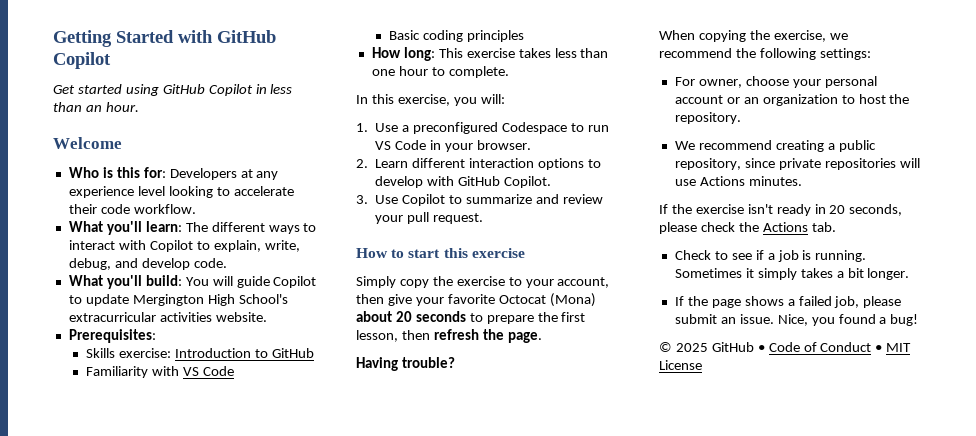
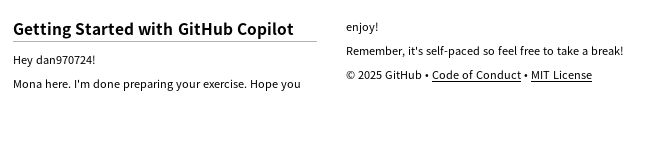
- Get started using GitHub Copilot in less than an hour.
- Welcome
- Who is this for: Developers at any experience level looking to accelerate their code workflow.
- What you'll learn: The different ways to interact with Copilot to explain, write, debug, and develop code.
- What you'll build: You will guide Copilot to update Mergington High School's extracurricular activities website.
- Prerequisites:
- Skills exercise: Introduction to GitHub
- Familiarity with VS Code
- Basic coding principles
- How long: This exercise takes less than one hour to complete.
- In this exercise, you will:
- 1. Use a preconfigured Codespace to run VS Code in your browser.
- 2. Learn different interaction options to develop with GitHub Copilot.
- 3. Use Copilot to summarize and review your pull request.
- How to start this exercise
- Simply copy the exercise to your account, then give your favorite Octocat (Mona) about 20 seconds to prepare the first lesson, then refresh the page.
- Having trouble?
- When copying the exercise, we recommend the following settings:
- For owner, choose your personal account or an organization to host the repository.
- We recommend creating a public repository, since private repositories will use Actions minutes.
- If the exercise isn't ready in 20 seconds, please check the Actions tab.
- Check to see if a job is running. Sometimes it simply takes a bit longer.
- If the page shows a failed job, please submit an issue. Nice, you found a bug!
+ Hey dan970724!
+ Mona here. I'm done preparing your exercise. Hope you enjoy!
+ Remember, it's self-paced so feel free to take a break!

